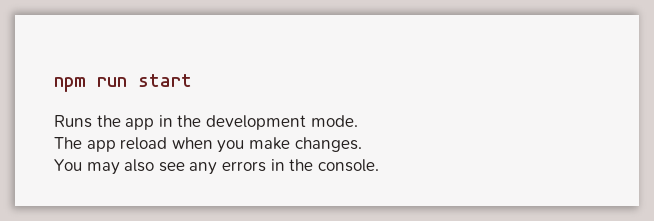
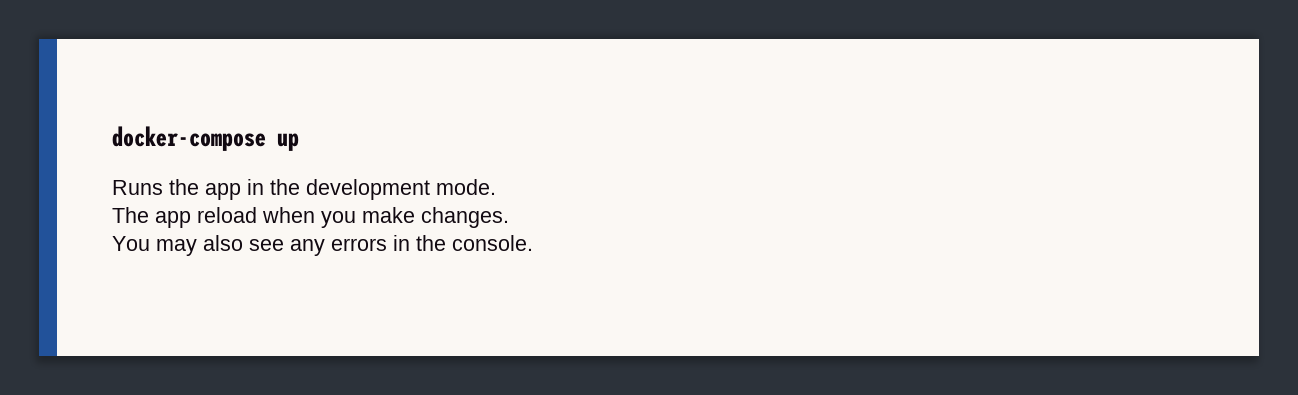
- npm run start
+ docker-compose up

